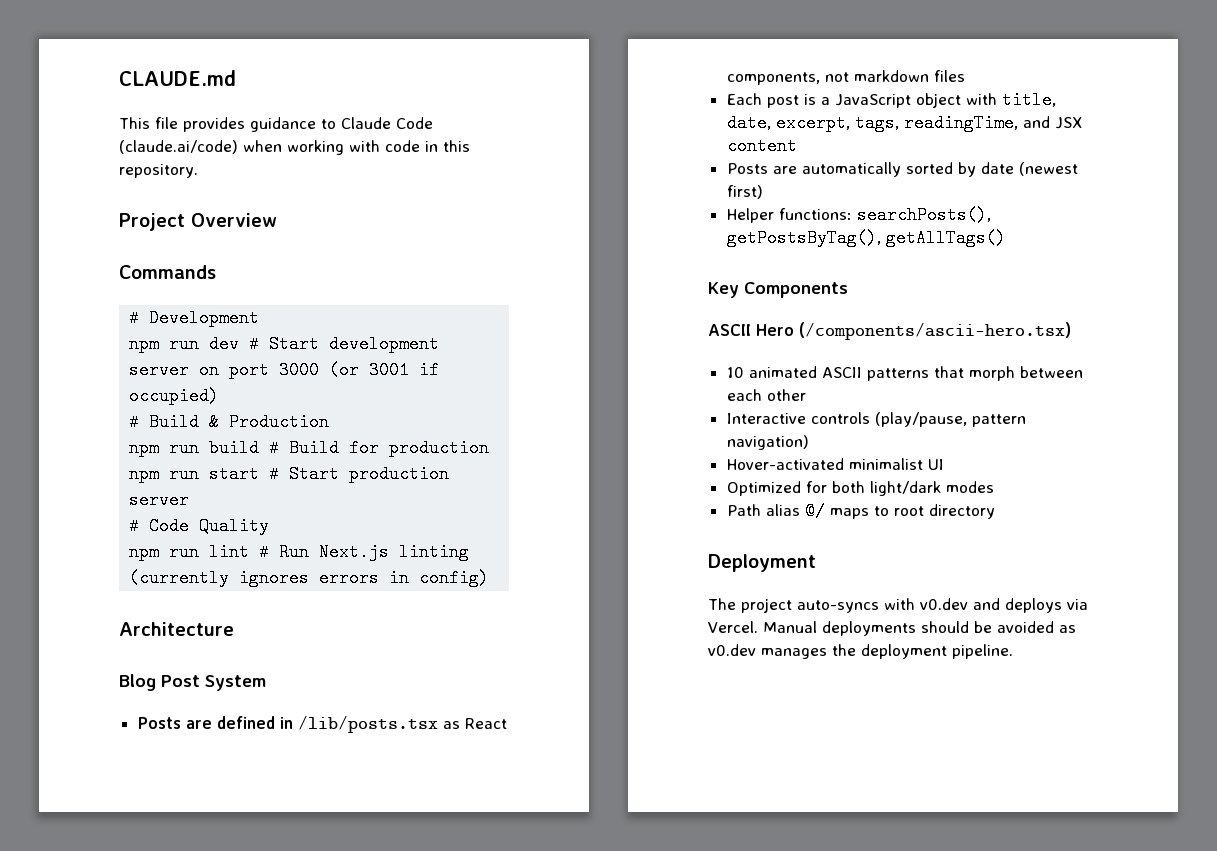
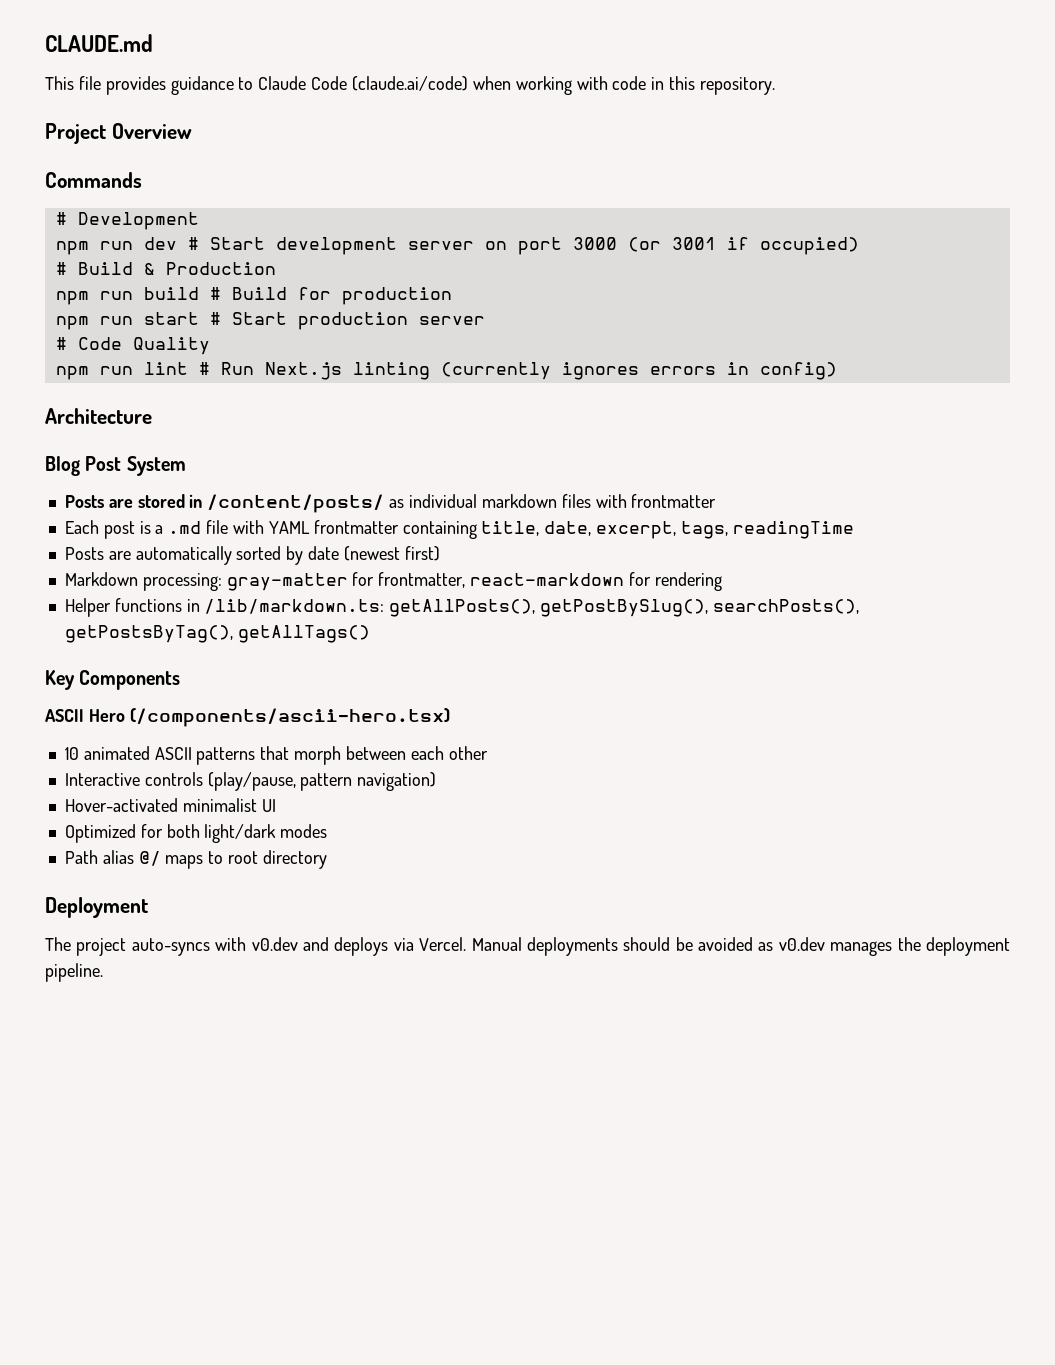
- Posts are defined in /lib/posts.tsx as React components, not markdown files
+ Posts are stored in /content/posts/ as individual markdown files with frontmatter
- Each post is a JavaScript object with title, date, excerpt, tags, readingTime, and JSX content
+ Each post is a .md file with YAML frontmatter containing title, date, excerpt, tags, readingTime
- Helper functions: searchPosts(), getPostsByTag(), getAllTags()
+ Markdown processing: gray-matter for frontmatter, react-markdown for rendering
+ Helper functions in /lib/markdown.ts: getAllPosts(), getPostBySlug(), searchPosts(), getPostsByTag(), getAllTags()

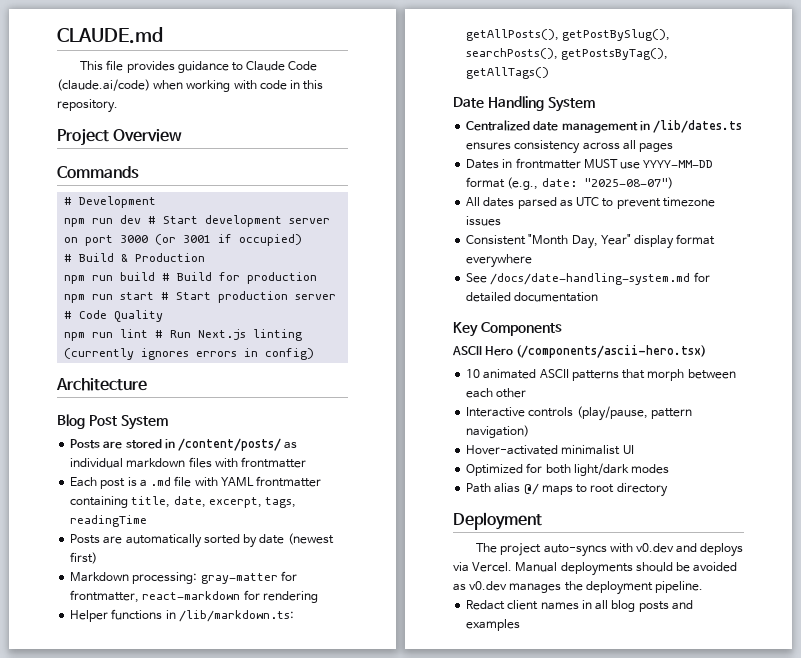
+ Date Handling System
+ Centralized date management in /lib/dates.ts ensures consistency across all pages
+ Dates in frontmatter MUST use YYYY-MM-DD format (e.g., date: "2025-08-07")
+ All dates parsed as UTC to prevent timezone issues
+ Consistent "Month Day, Year" display format everywhere
+ See /docs/date-handling-system.md for detailed documentation
+ Redact client names in all blog posts and examples

